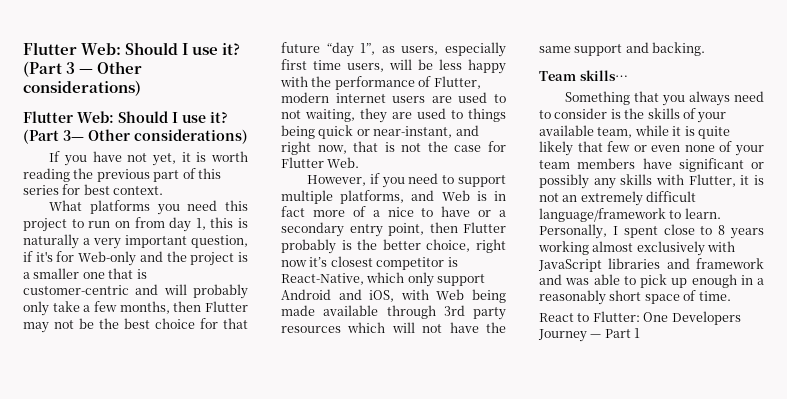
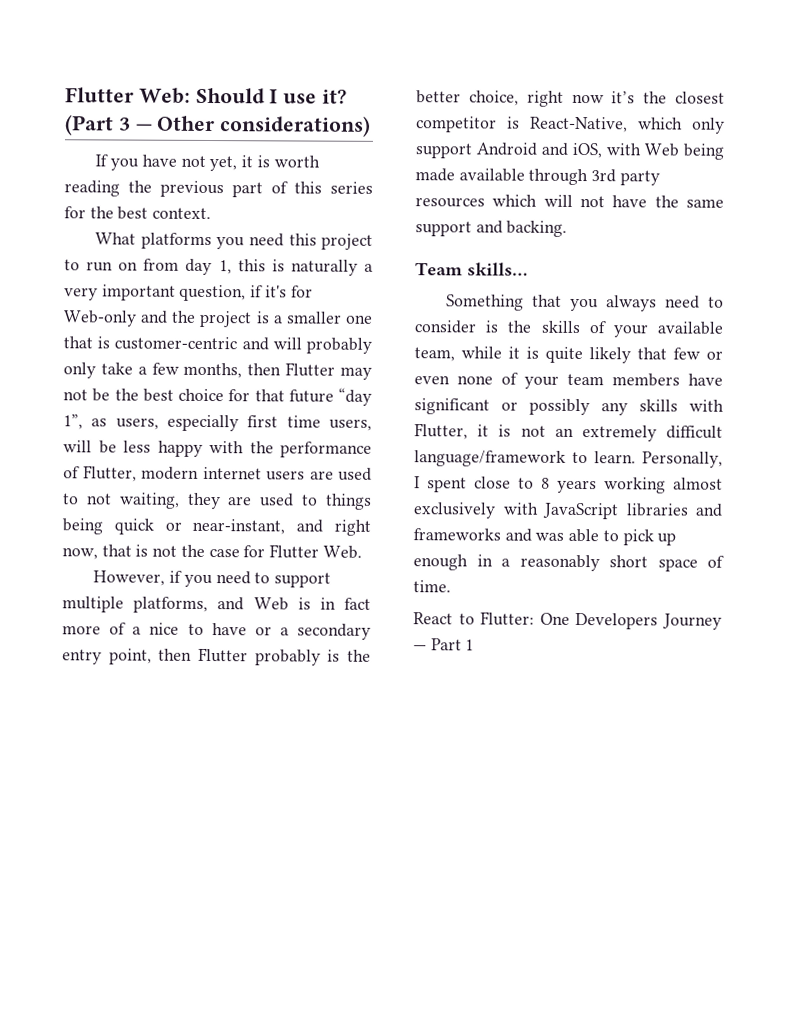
- Flutter Web: Should I use it? (Part 3— Other considerations)
- If you have not yet, it is worth reading the previous part of this series for best context.
+ If you have not yet, it is worth reading the previous part of this series for the best context.
- However, if you need to support multiple platforms, and Web is in fact more of a nice to have or a secondary entry point, then Flutter probably is the better choice, right now it’s closest competitor is React-Native, which only support Android and iOS, with Web being made available through 3rd party resources which will not have the same support and backing.
+ However, if you need to support multiple platforms, and Web is in fact more of a nice to have or a secondary entry point, then Flutter probably is the better choice, right now it’s the closest competitor is React-Native, which only support Android and iOS, with Web being made available through 3rd party resources which will not have the same support and backing.
- Personally, I spent close to 8 years working almost exclusively with JavaScript libraries and framework and was able to pick up enough in a reasonably short space of time.
+ Personally, I spent close to 8 years working almost exclusively with JavaScript libraries and frameworks and was able to pick up enough in a reasonably short space of time.

